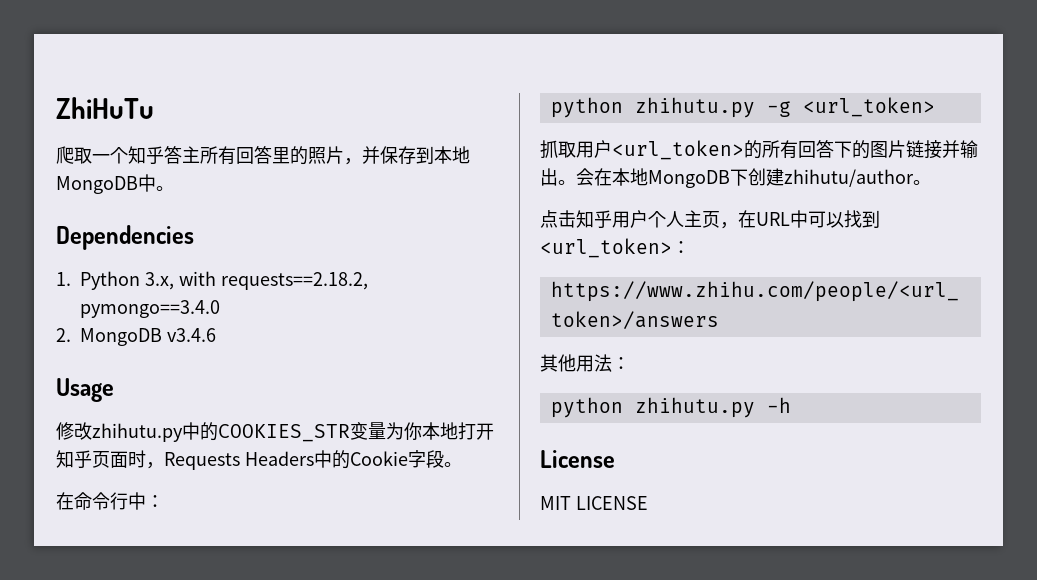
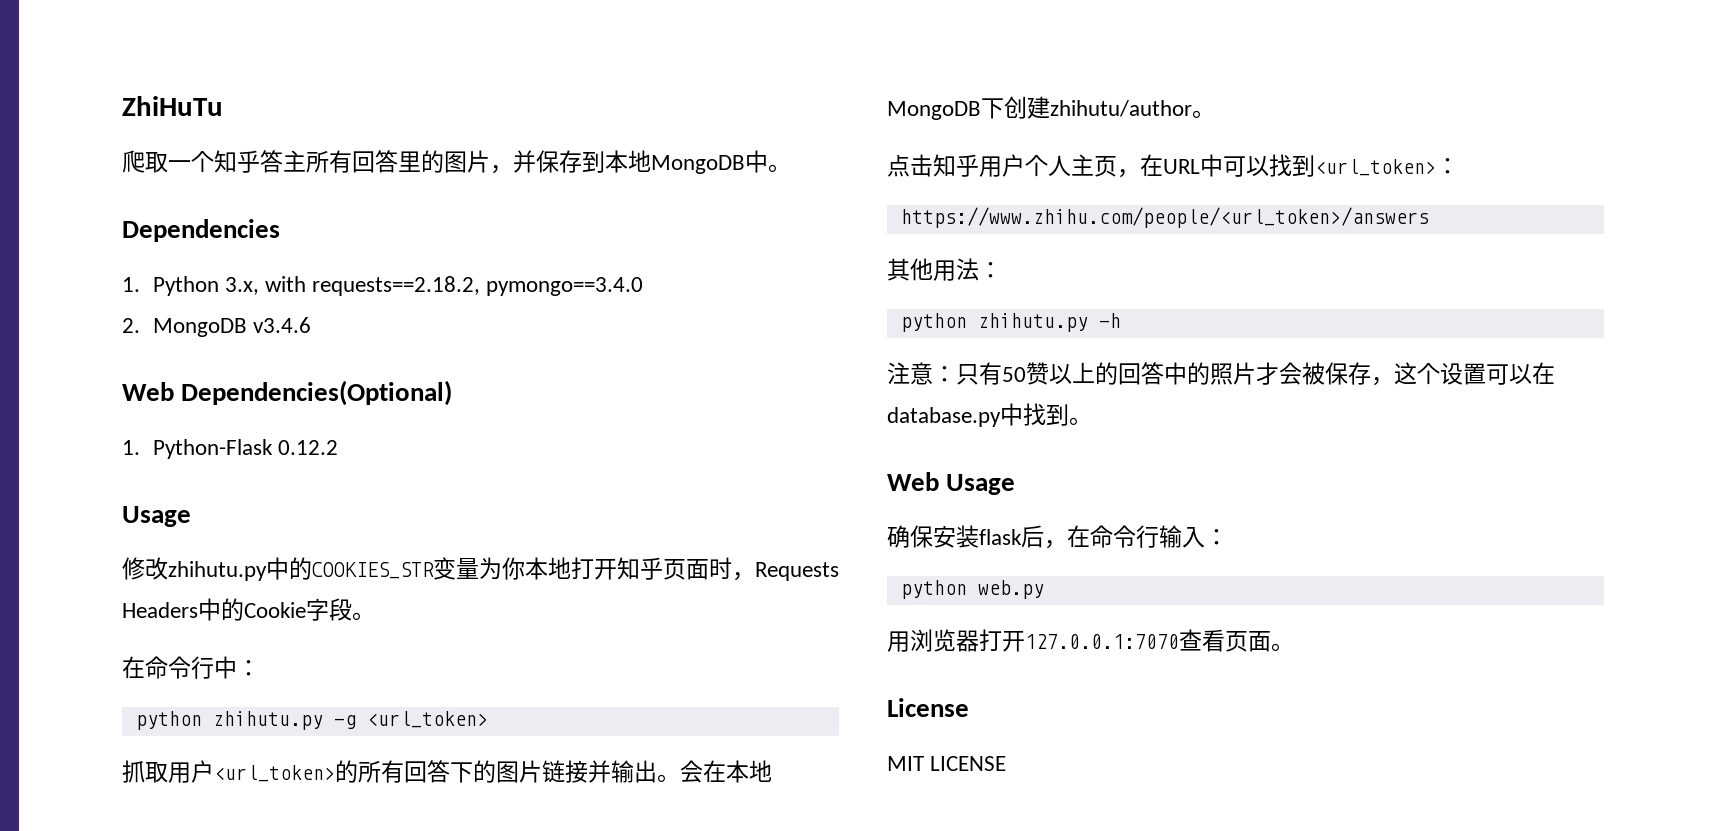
- 爬取一个知乎答主所有回答里的照片，并保存到本地MongoDB中。
+ 爬取一个知乎答主所有回答里的图片，并保存到本地MongoDB中。
+ Web Dependencies(Optional)
+ 1. Python-Flask 0.12.2
+ 注意：只有50赞以上的回答中的照片才会被保存，这个设置可以在database.py中找到。
+ Web Usage
+ 确保安装flask后，在命令行输入：
+ python web.py
+ 用浏览器打开127.0.0.1:7070查看页面。

